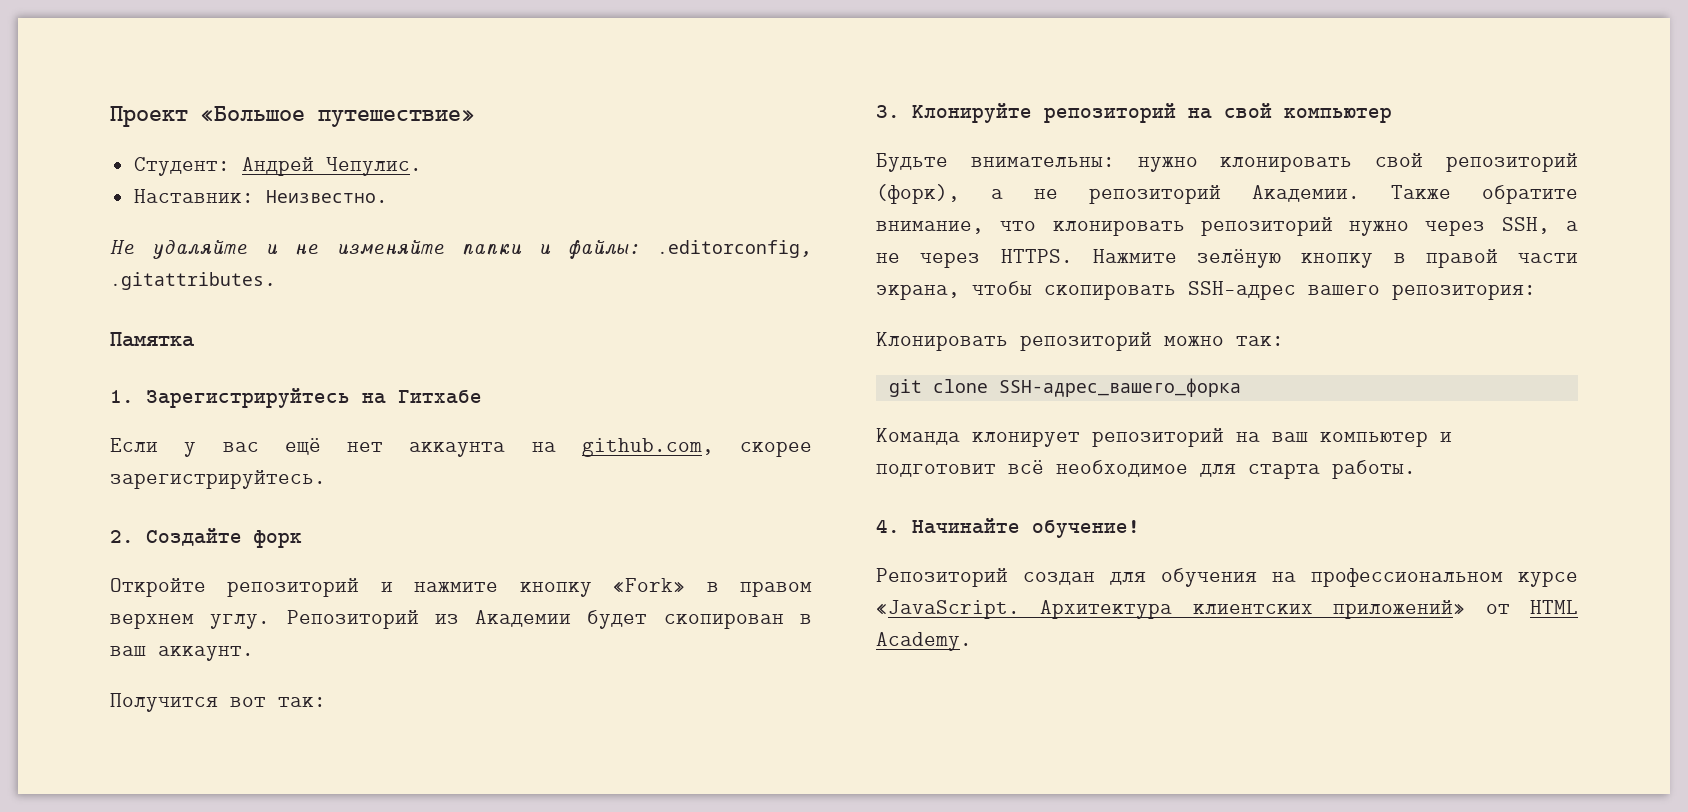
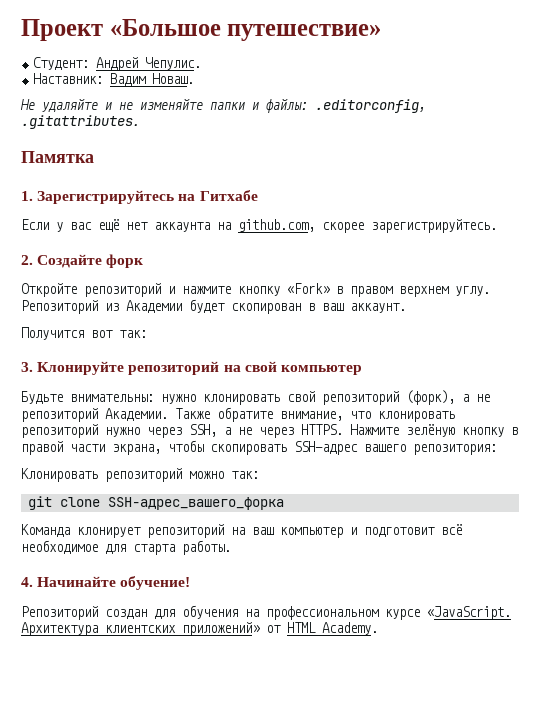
- Наставник: Неизвестно.
+ Наставник: Вадим Новаш.

